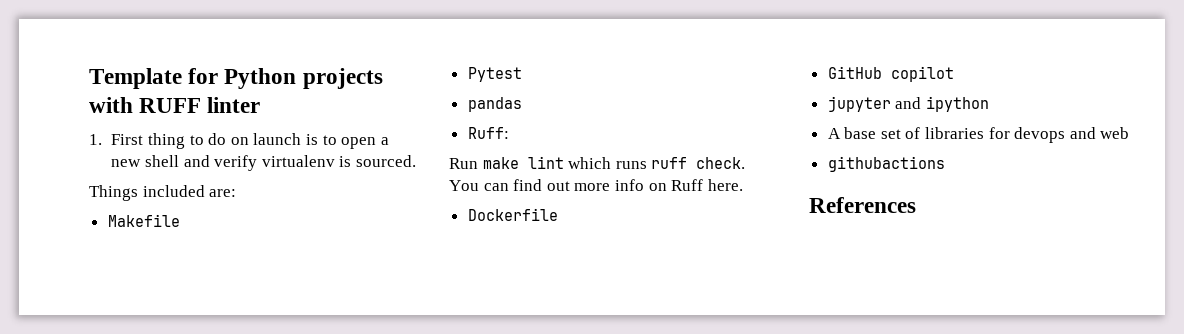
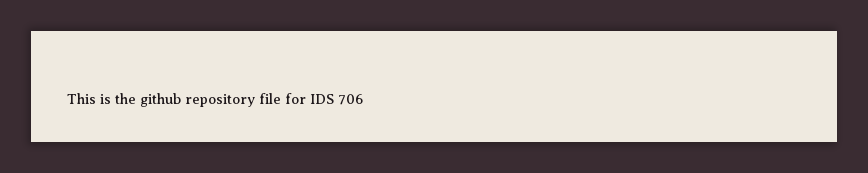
- Template for Python projects with RUFF linter
- 1. First thing to do on launch is to open a new shell and verify virtualenv is sourced.
- Things included are:
- Makefile
- Pytest
- pandas
- Ruff:
- Run make lint which runs ruff check. You can find out more info on Ruff here.
- Dockerfile
- GitHub copilot
- jupyter and ipython
- A base set of libraries for devops and web
- githubactions
- References
+ This is the github repository file for IDS 706

